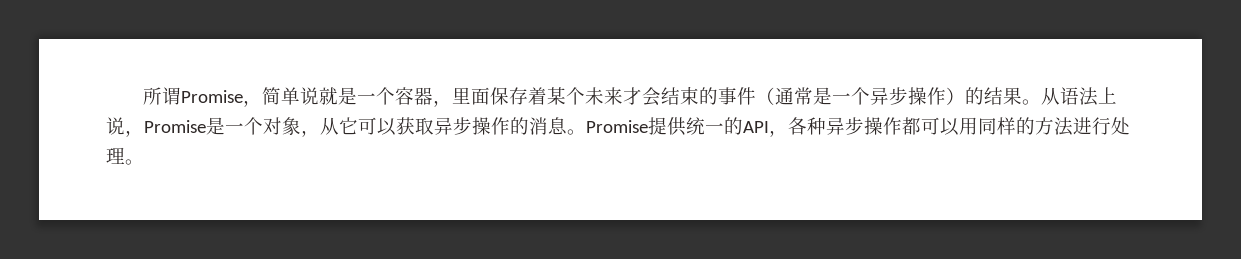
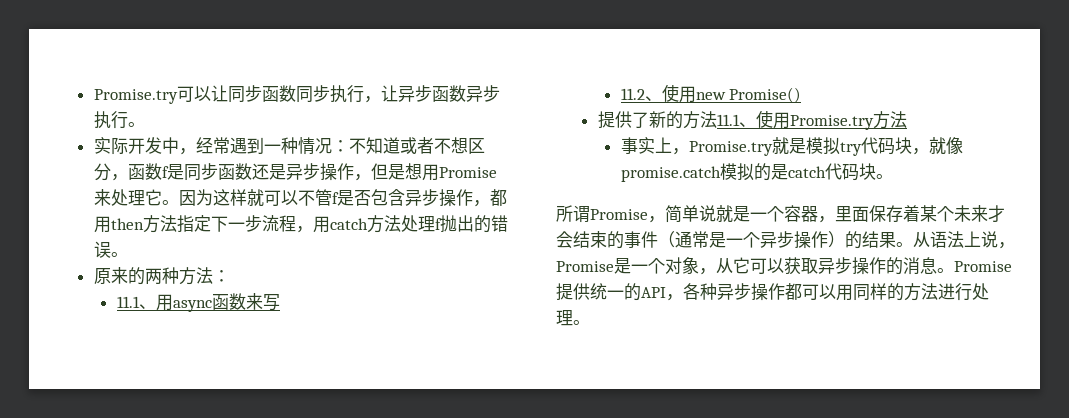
+ Promise.try可以让同步函数同步执行，让异步函数异步执行。
+ 实际开发中，经常遇到一种情况：不知道或者不想区分，函数f是同步函数还是异步操作，但是想用Promise来处理它。因为这样就可以不管f是否包含异步操作，都用then方法指定下一步流程，用catch方法处理f抛出的错误。
+ 原来的两种方法：
+ 11.1、用async函数来写
+ 11.2、使用new Promise()
+ 提供了新的方法11.1、使用Promise.try方法
+ 事实上，Promise.try就是模拟try代码块，就像promise.catch模拟的是catch代码块。

